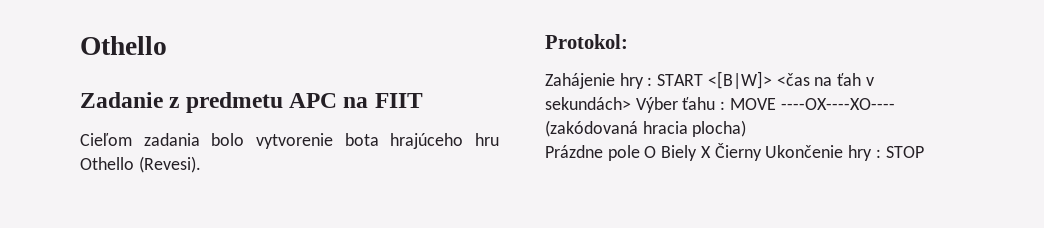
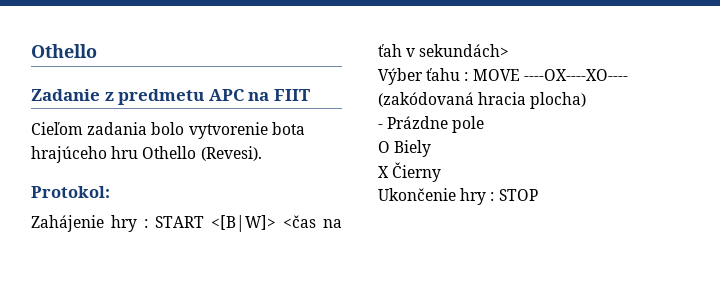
- Zahájenie hry : START <[B|W]> <čas na ťah v sekundách> Výber ťahu : MOVE ----OX----XO---- (zakódovaná hracia plocha)
+ Zahájenie hry : START <[B|W]> <čas na ťah v sekundách>
+ Výber ťahu : MOVE ----OX----XO---- (zakódovaná hracia plocha)
- Prázdne pole O Biely X Čierny Ukončenie hry : STOP
+ - Prázdne pole
+ O Biely
+ X Čierny
+ Ukončenie hry : STOP

